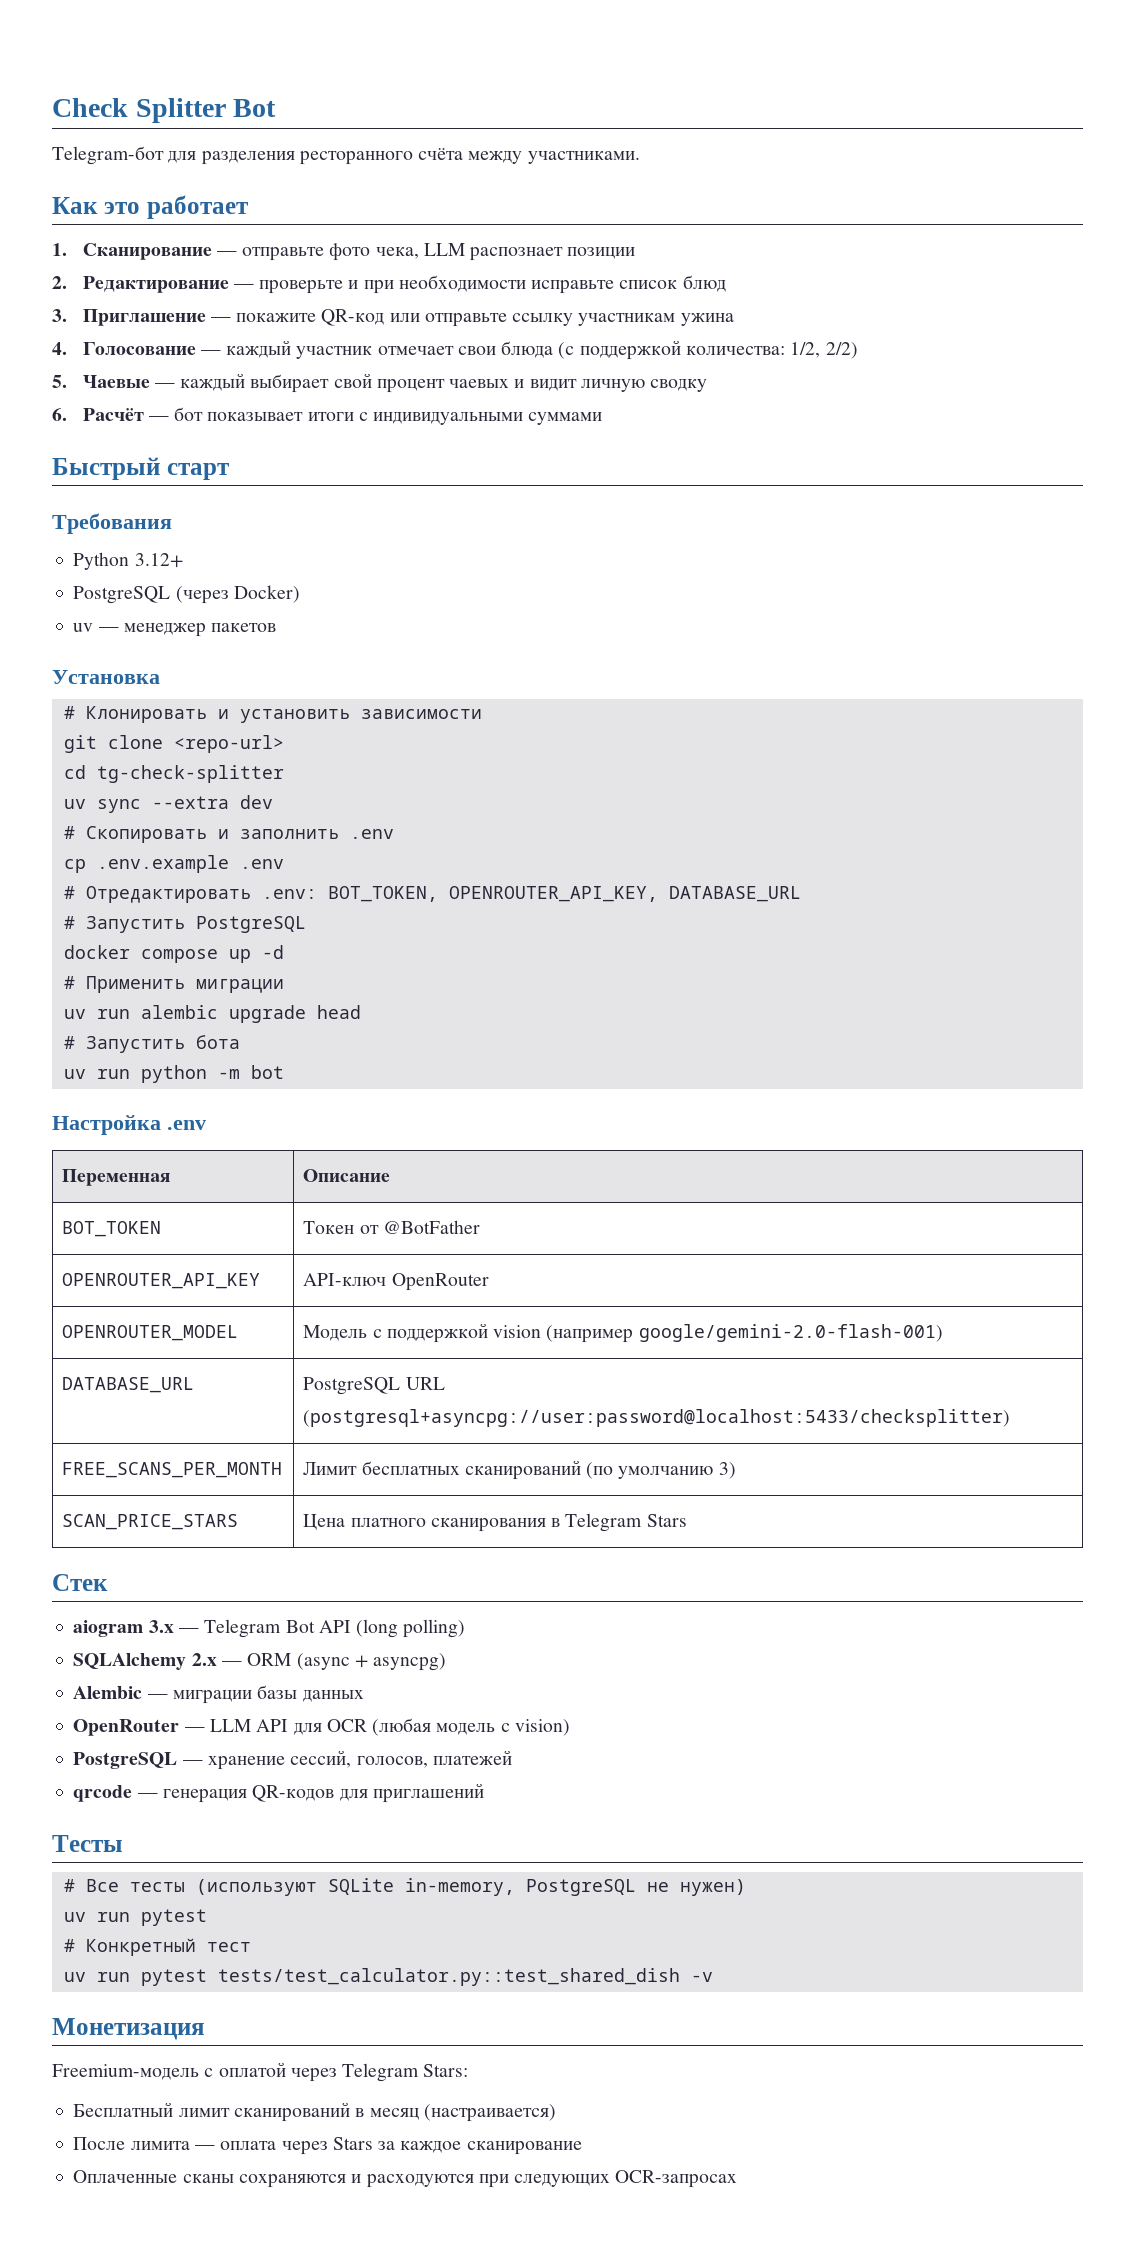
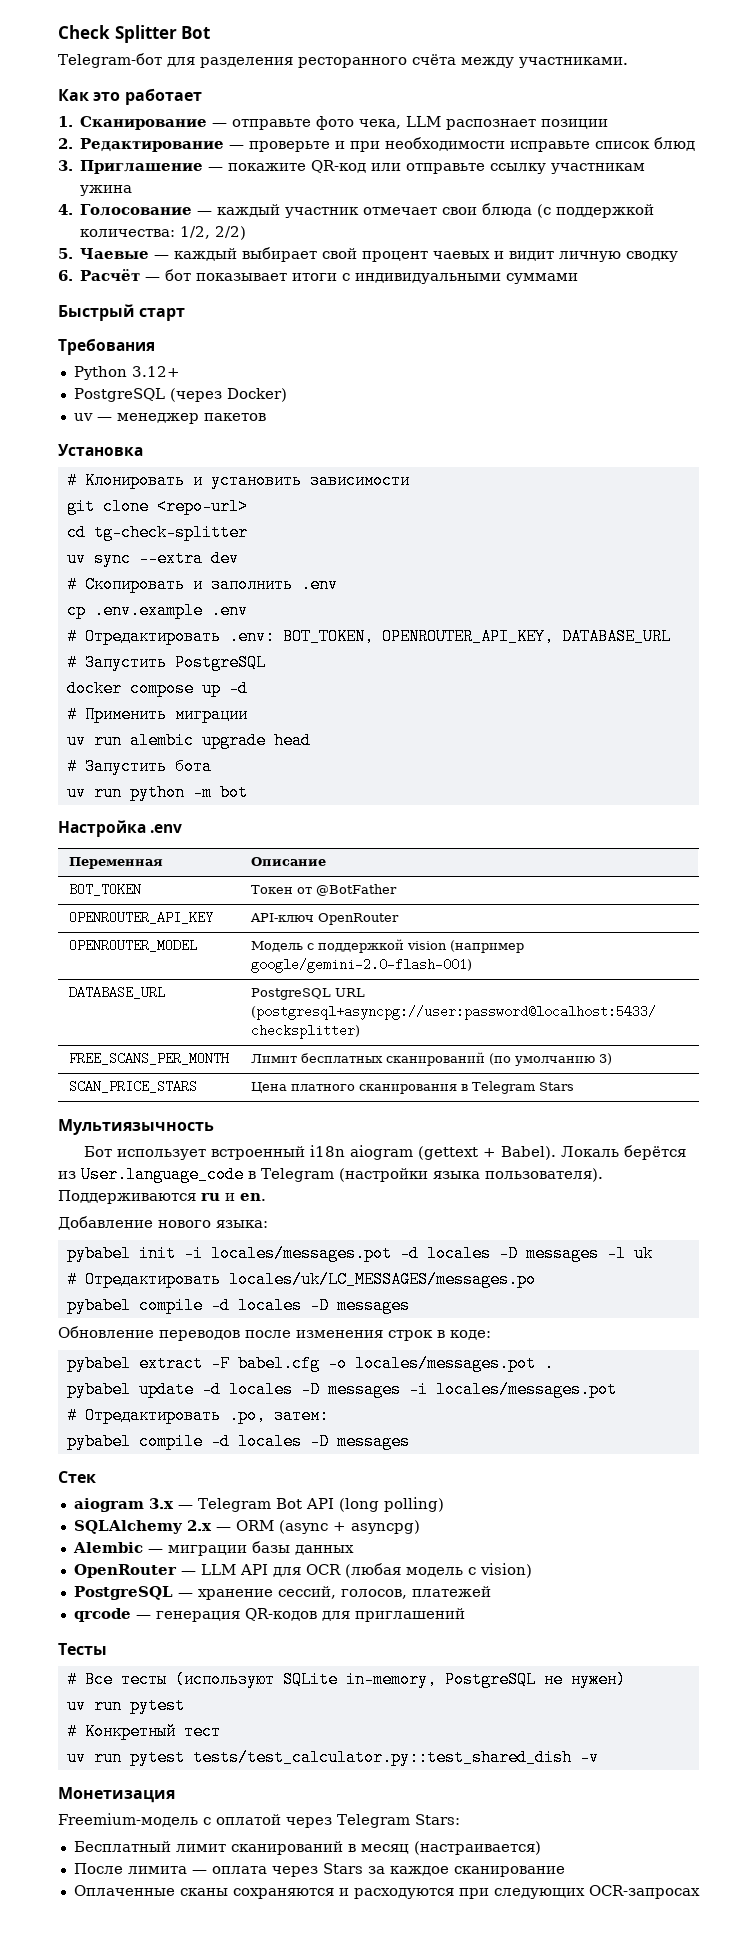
+ Мультиязычность
+ Бот использует встроенный i18n aiogram (gettext + Babel). Локаль берётся из User.language_code в Telegram (настройки языка пользователя). Поддерживаются ru и en.
+ Добавление нового языка:
+ pybabel init -i locales/messages.pot -d locales -D messages -l uk
+ # Отредактировать locales/uk/LC_MESSAGES/messages.po
+ pybabel compile -d locales -D messages
+ Обновление переводов после изменения строк в коде:
+ pybabel extract -F babel.cfg -o locales/messages.pot .
+ pybabel update -d locales -D messages -i locales/messages.pot
+ # Отредактировать .po, затем:
+ pybabel compile -d locales -D messages

